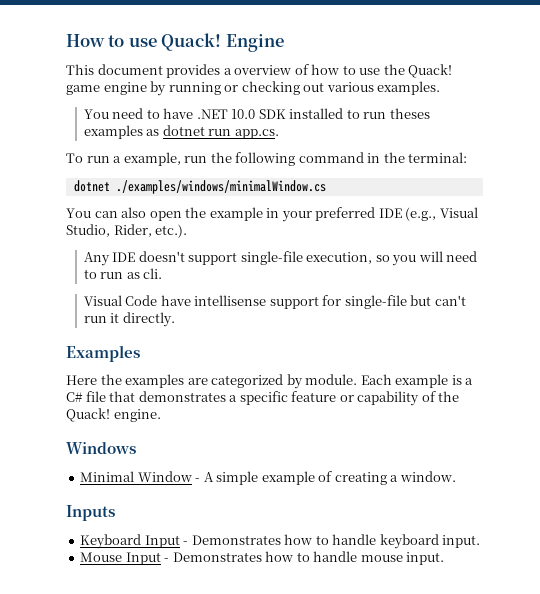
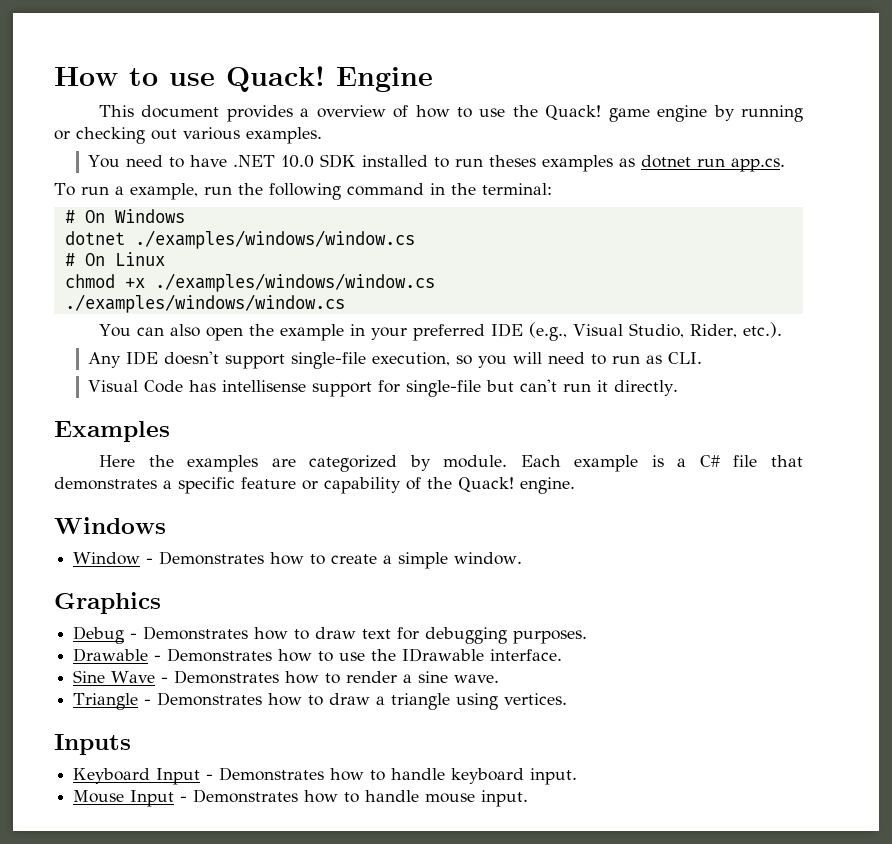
- dotnet ./examples/windows/minimalWindow.cs
+ # On Windows
+ dotnet ./examples/windows/window.cs
+ # On Linux
+ chmod +x ./examples/windows/window.cs
+ ./examples/windows/window.cs
- Any IDE doesn't support single-file execution, so you will need to run as cli.
+ Any IDE doesn't support single-file execution, so you will need to run as CLI.
- Visual Code have intellisense support for single-file but can't run it directly.
+ Visual Code has intellisense support for single-file but can't run it directly.
- Minimal Window - A simple example of creating a window.
+ Window - Demonstrates how to create a simple window.
+ Graphics
+ Debug - Demonstrates how to draw text for debugging purposes.
+ Drawable - Demonstrates how to use the IDrawable interface.
+ Sine Wave - Demonstrates how to render a sine wave.
+ Triangle - Demonstrates how to draw a triangle using vertices.

